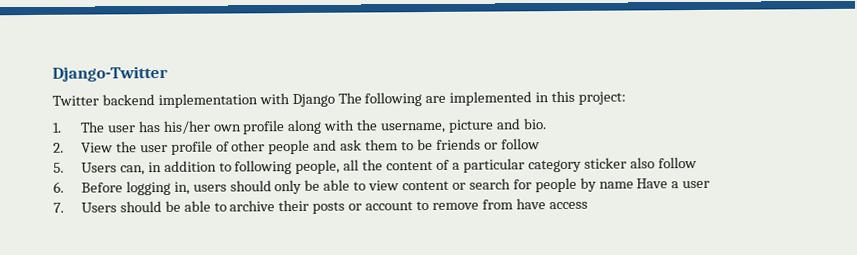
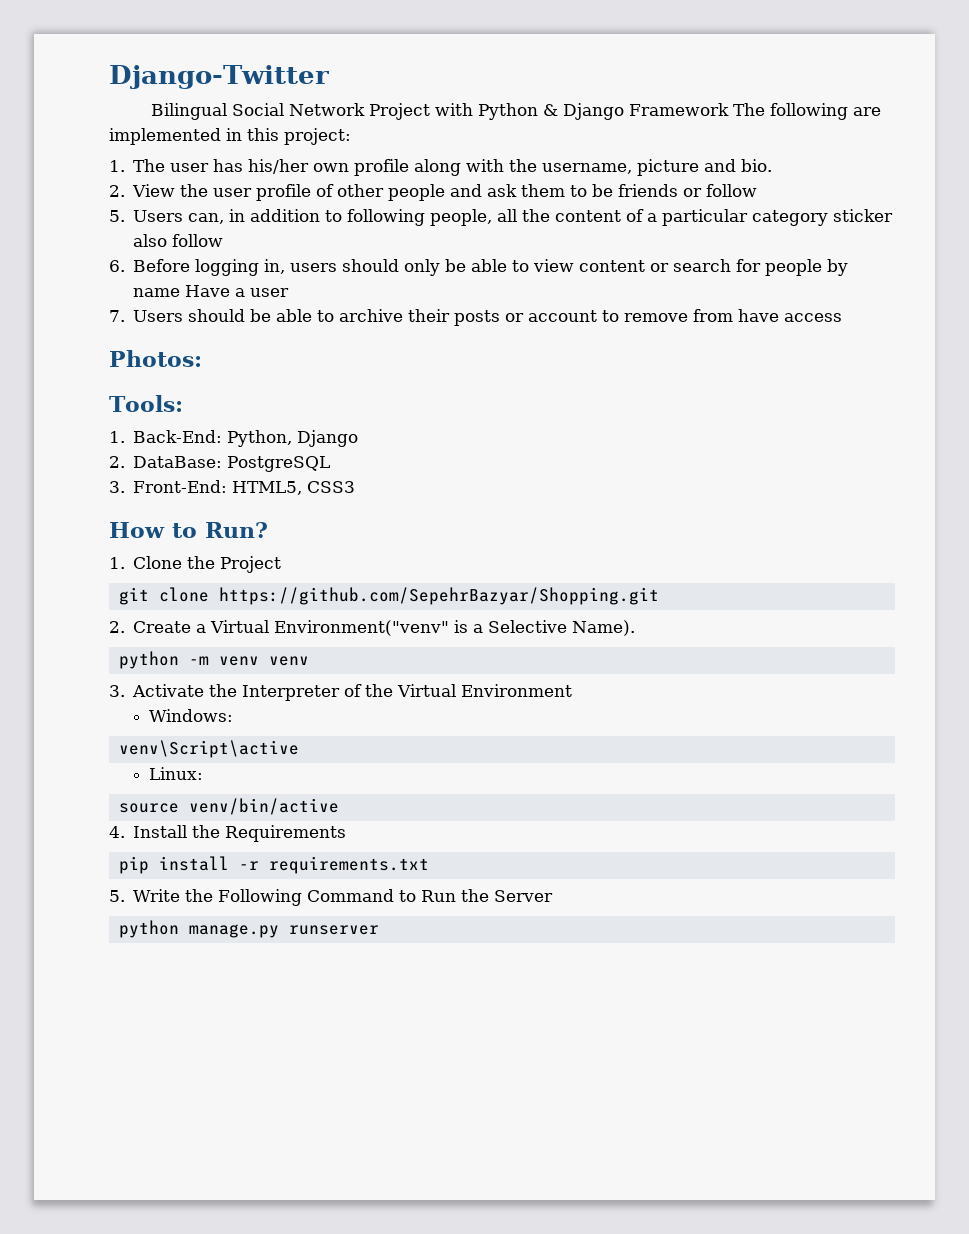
- Twitter backend implementation with Django The following are implemented in this project:
+ Bilingual Social Network Project with Python & Django Framework The following are implemented in this project:
+ Photos:
+ Tools:
+ 1. Back-End: Python, Django
+ 2. DataBase: PostgreSQL
+ 3. Front-End: HTML5, CSS3
+ How to Run?
+ 1. Clone the Project
+ git clone https://github.com/SepehrBazyar/Shopping.git
+ 2. Create a Virtual Environment("venv" is a Selective Name).
+ python -m venv venv
+ 3. Activate the Interpreter of the Virtual Environment
+ Windows:
+ venv\Script\active
+ Linux:
+ source venv/bin/active
+ 4. Install the Requirements
+ pip install -r requirements.txt
+ 5. Write the Following Command to Run the Server
+ python manage.py runserver

